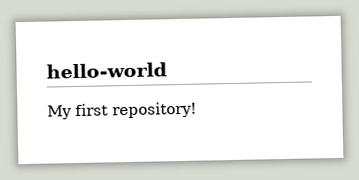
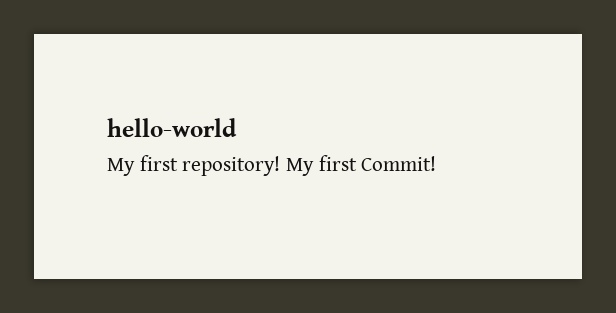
+ My first Commit!

